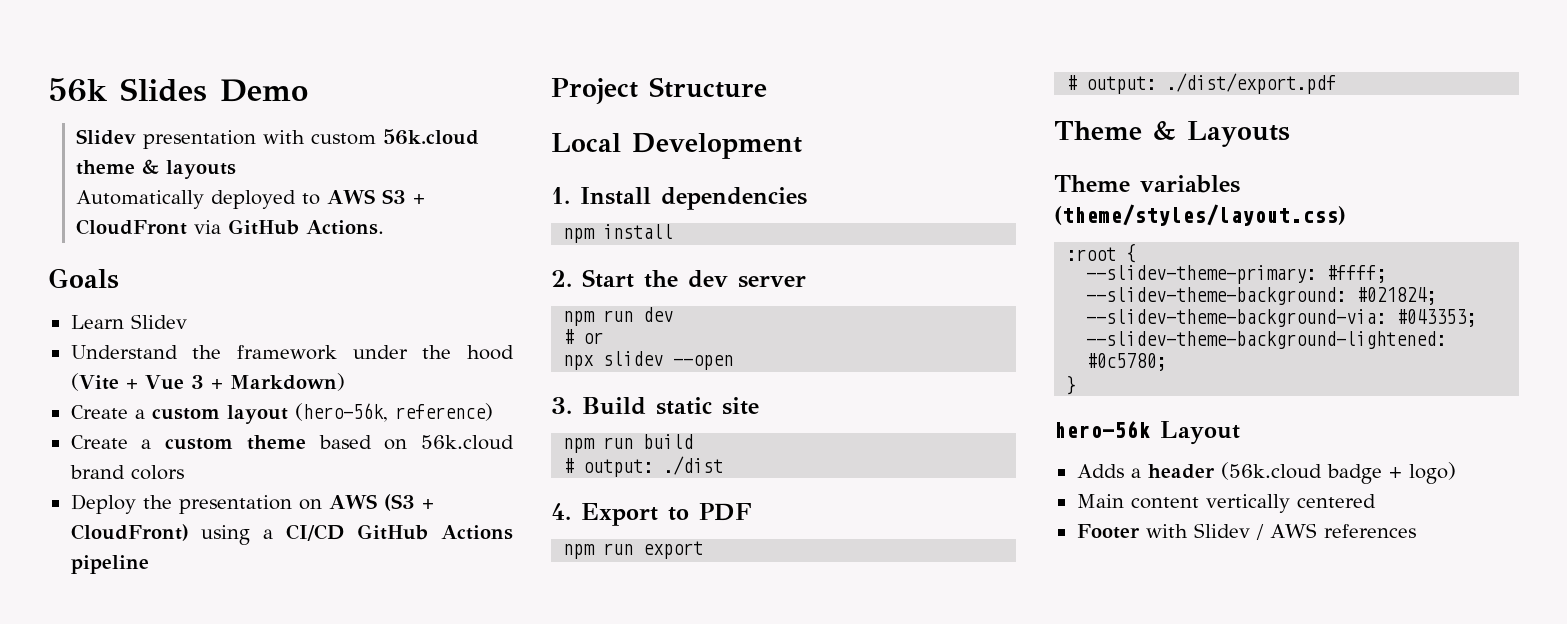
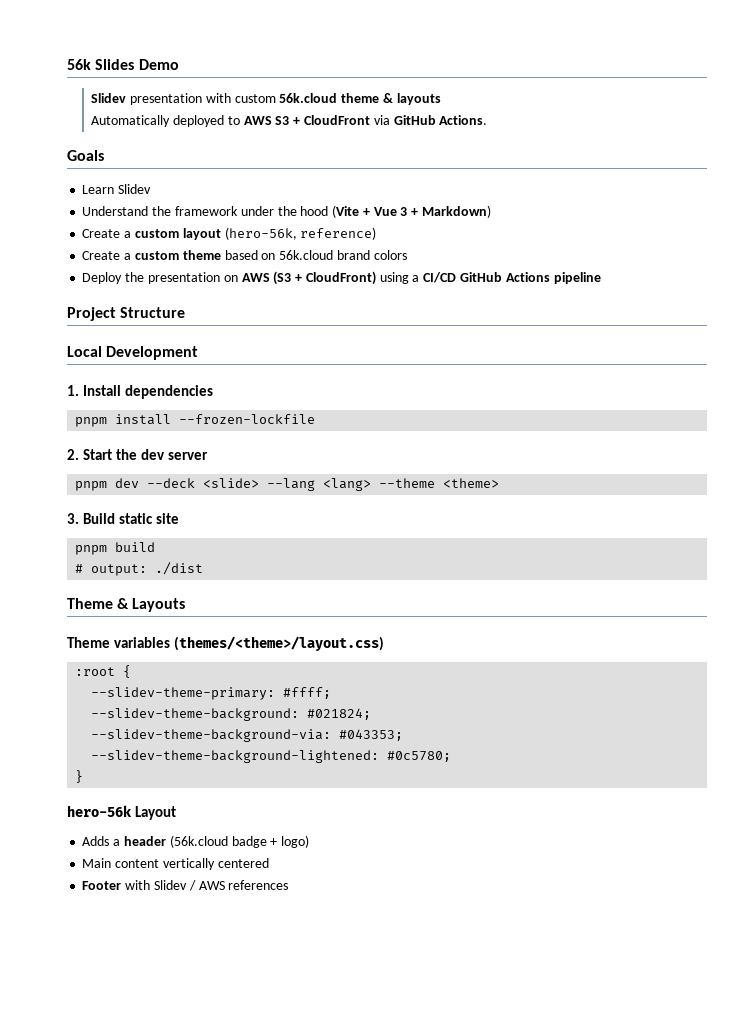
- npm install
+ pnpm install --frozen-lockfile
- npm run dev
- # or
- npx slidev --open
+ pnpm dev --deck <slide> --lang <lang> --theme <theme>
- npm run build
+ pnpm build
- 4. Export to PDF
- npm run export
- # output: ./dist/export.pdf
- Theme variables (theme/styles/layout.css)
+ Theme variables (themes/<theme>/layout.css)

